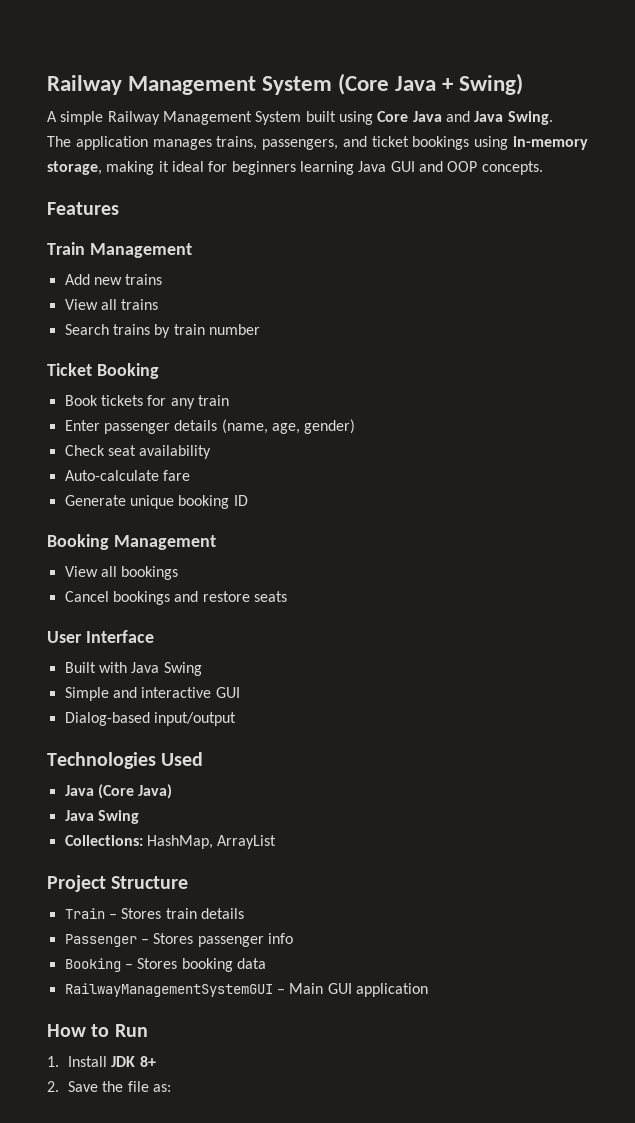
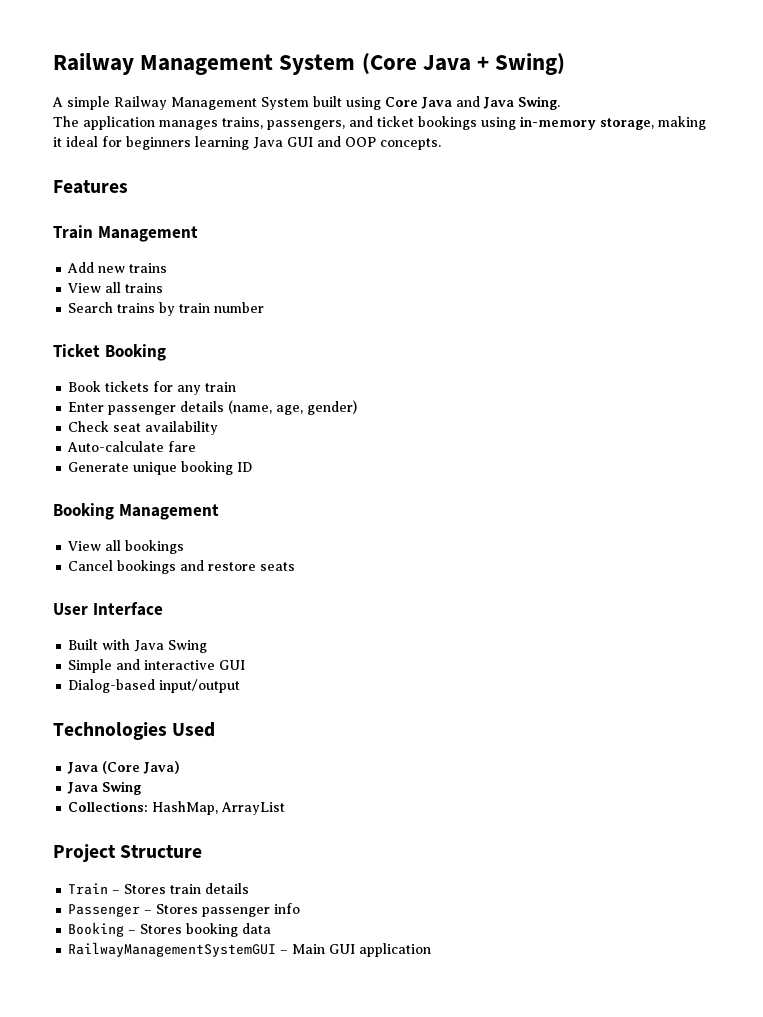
- How to Run
- 1. Install JDK 8+
- 2. Save the file as:

